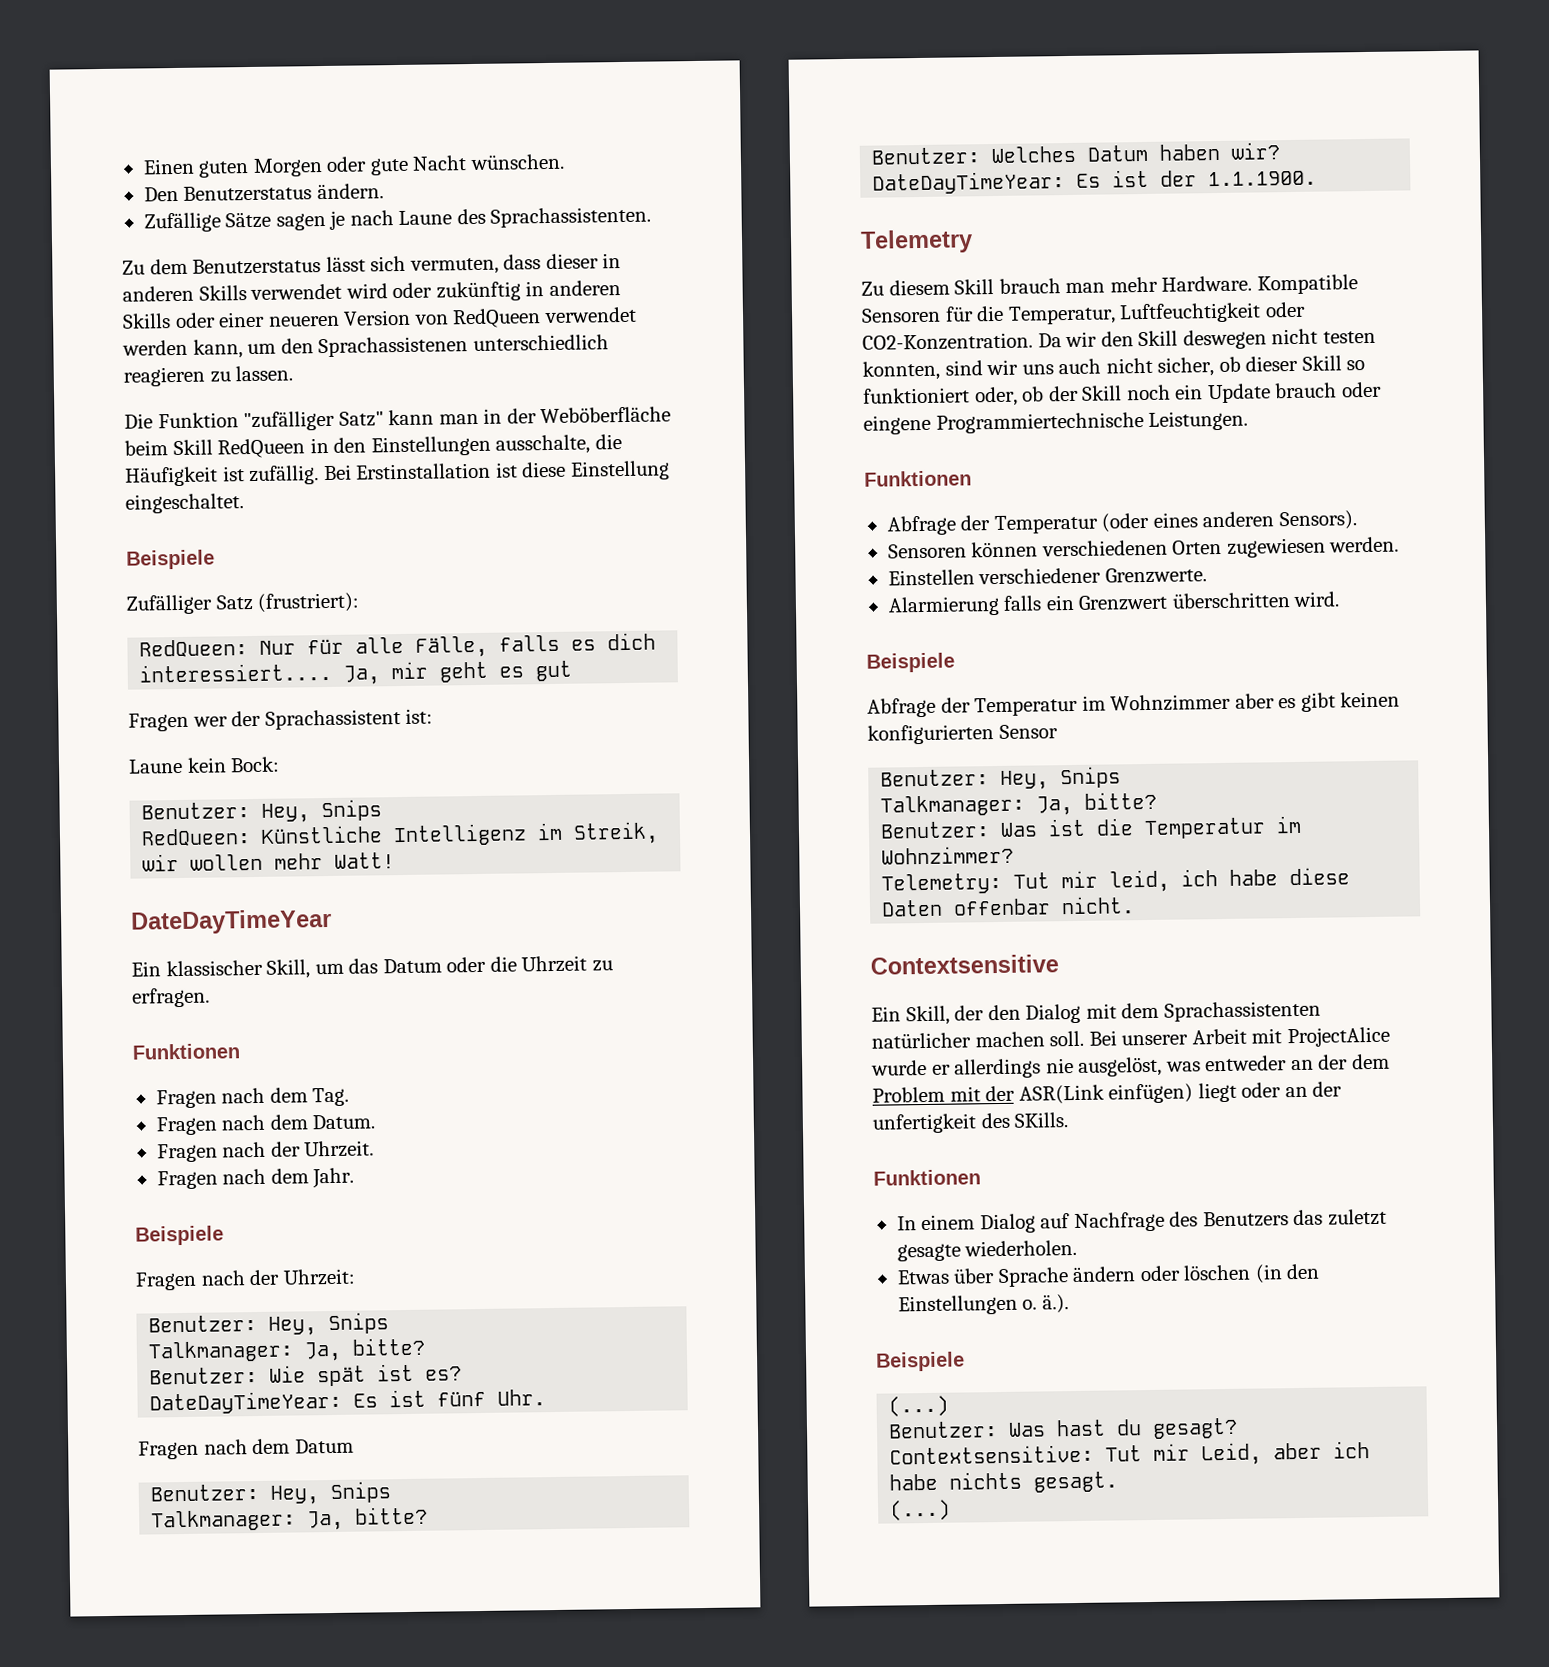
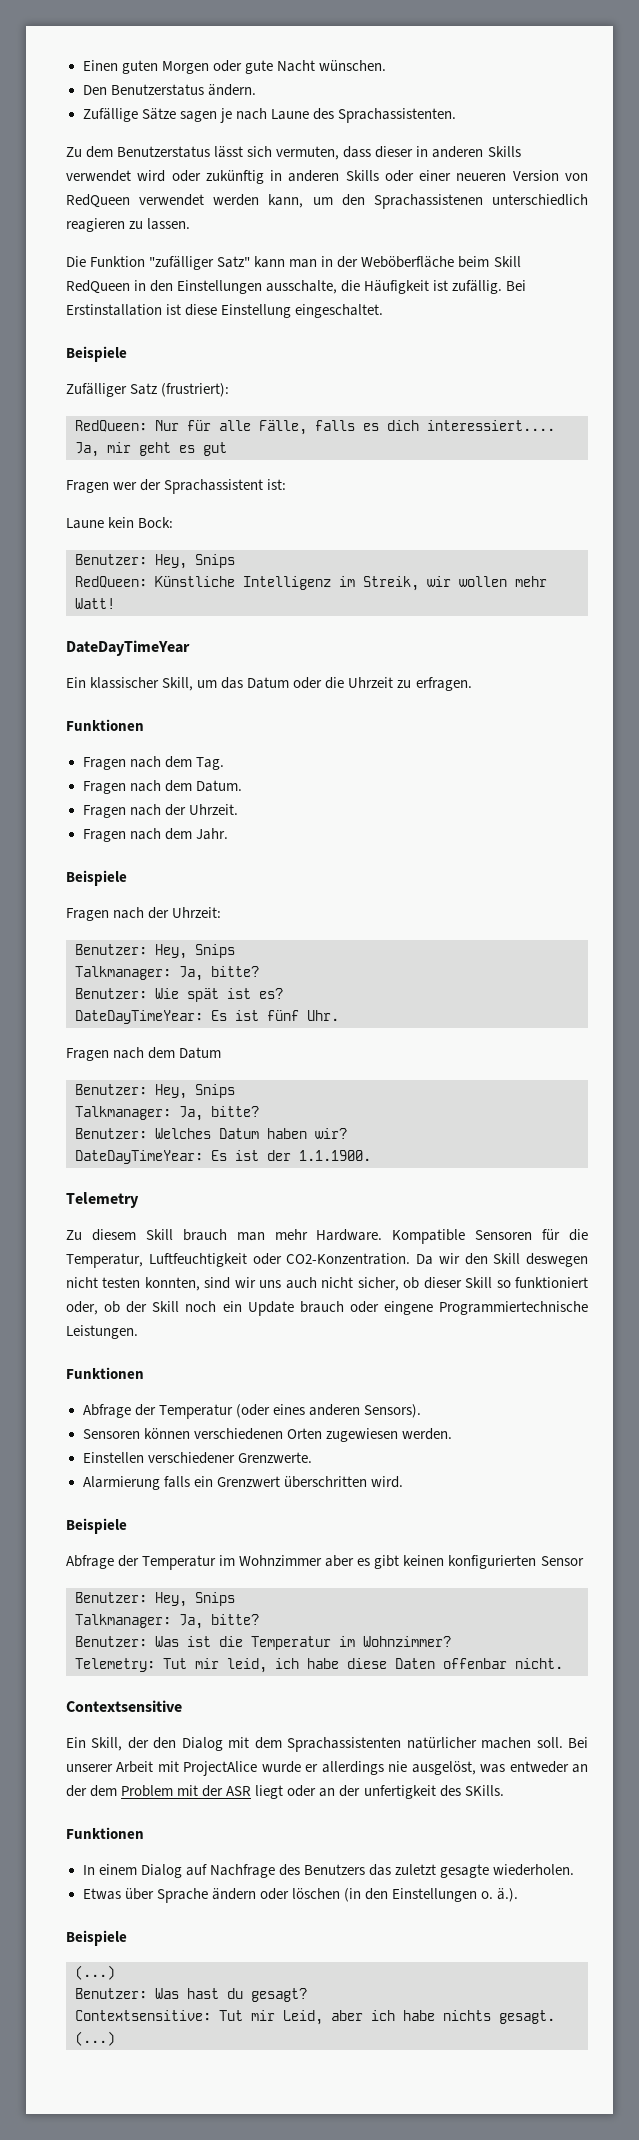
- Bei unserer Arbeit mit ProjectAlice wurde er allerdings nie ausgelöst, was entweder an der dem Problem mit der ASR(Link einfügen) liegt oder an der unfertigkeit des SKills.
+ Bei unserer Arbeit mit ProjectAlice wurde er allerdings nie ausgelöst, was entweder an der dem Problem mit der ASR liegt oder an der unfertigkeit des SKills.

